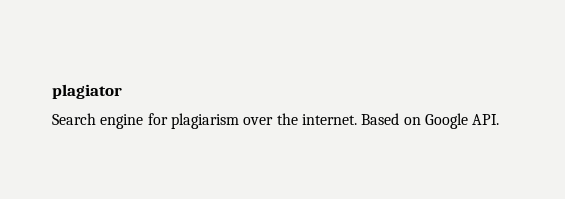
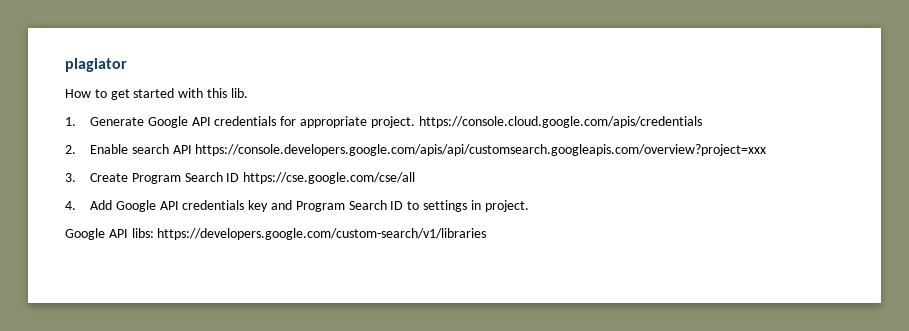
- Search engine for plagiarism over the internet. Based on Google API.
+ How to get started with this lib.
+ 1. Generate Google API credentials for appropriate project. https://console.cloud.google.com/apis/credentials
+ 2. Enable search API https://console.developers.google.com/apis/api/customsearch.googleapis.com/overview?project=xxx
+ 3. Create Program Search ID https://cse.google.com/cse/all
+ 4. Add Google API credentials key and Program Search ID to settings in project.
+ Google API libs: https://developers.google.com/custom-search/v1/libraries

